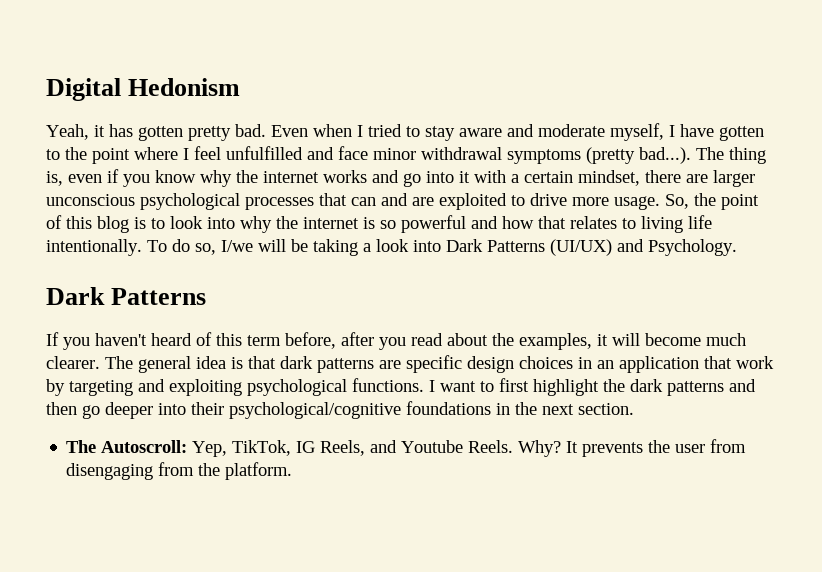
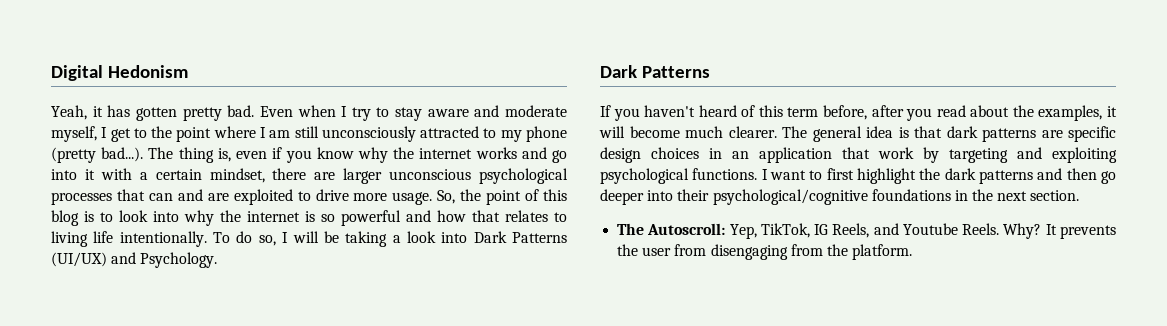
- Even when I tried to stay aware and moderate myself, I have gotten to the point where I feel unfulfilled and face minor withdrawal symptoms (pretty bad...). The thing is, even if you know why the internet works and go into it with a certain mindset, there are larger unconscious psychological processes that can and are exploited to drive more usage.
+ Even when I try to stay aware and moderate myself, I get to the point where I am still unconsciously attracted to my phone (pretty bad...). The thing is, even if you know why the internet works and go into it with a certain mindset, there are larger unconscious psychological processes that can and are exploited to drive more usage.
- To do so, I/we will be taking a look into Dark Patterns (UI/UX) and Psychology.
+ To do so, I will be taking a look into Dark Patterns (UI/UX) and Psychology.

